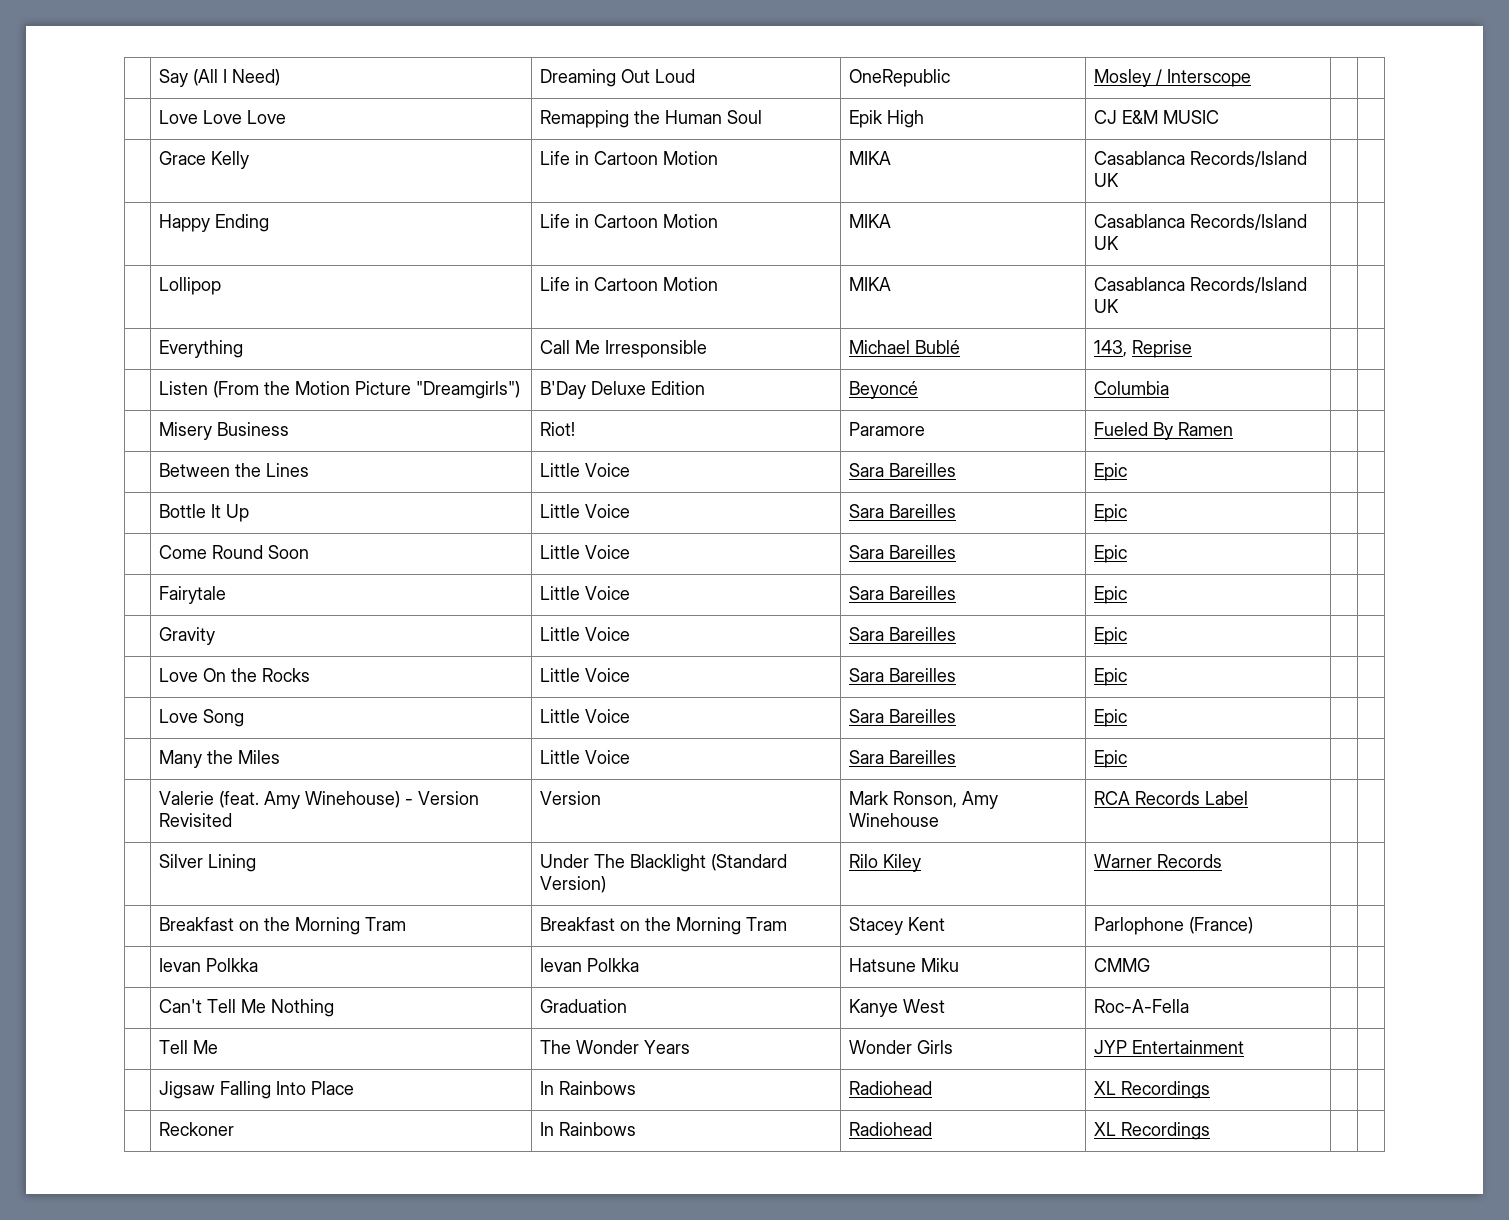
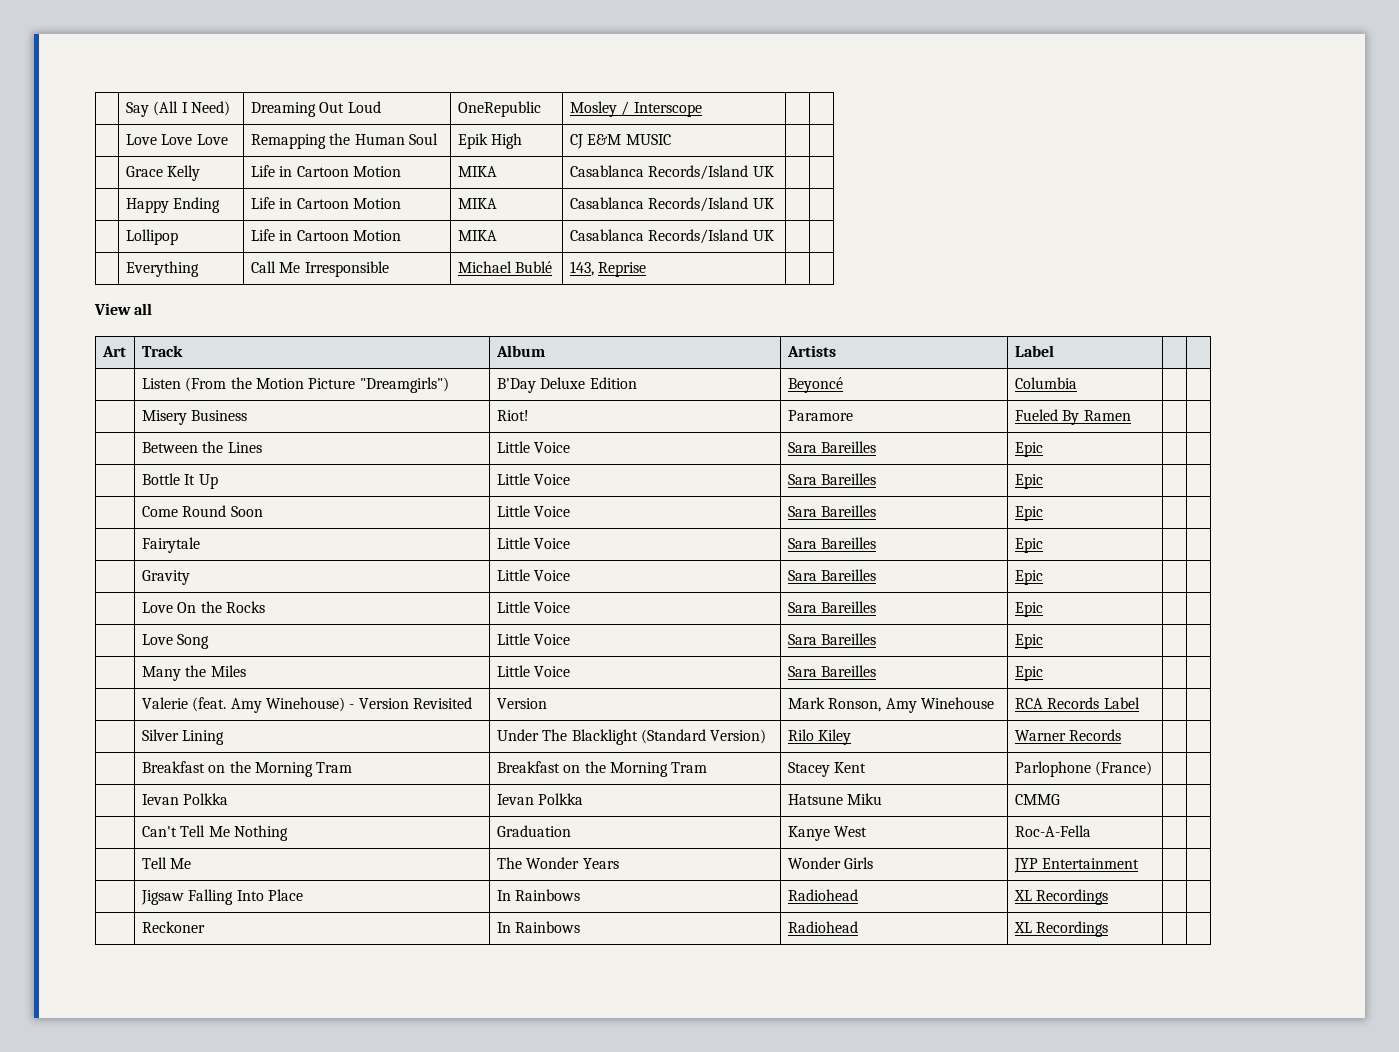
+ View all
+ Art | Track | Album | Artists | Label | |

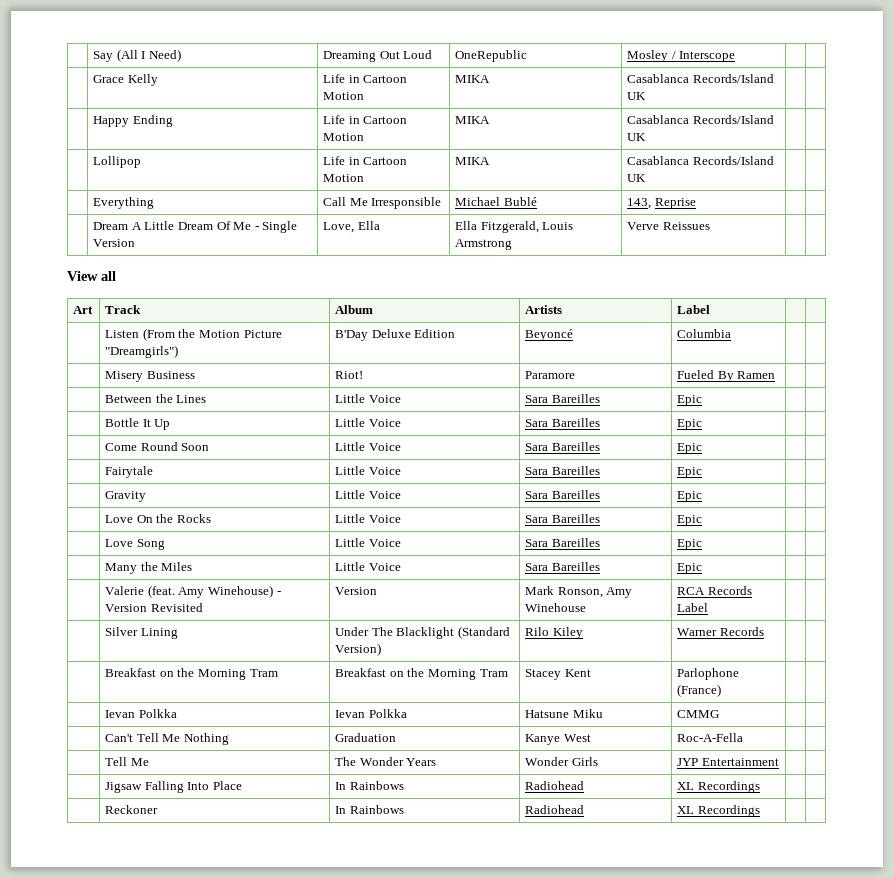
- | Love Love Love | Remapping the Human Soul | Epik High | CJ E&M MUSIC | |
+ | Dream A Little Dream Of Me - Single Version | Love, Ella | Ella Fitzgerald, Louis Armstrong | Verve Reissues | |

